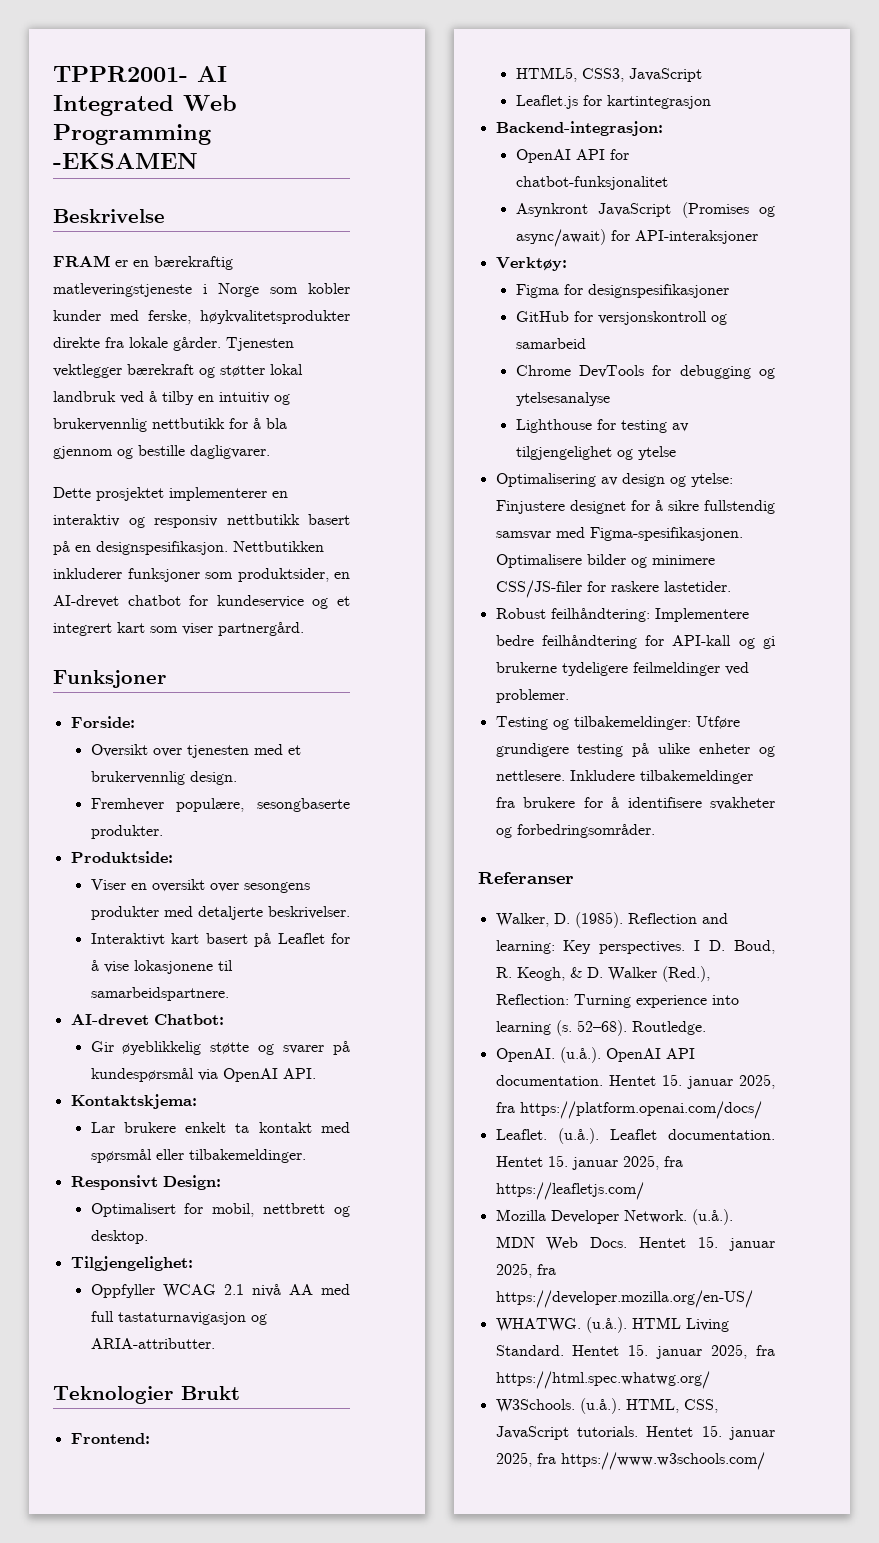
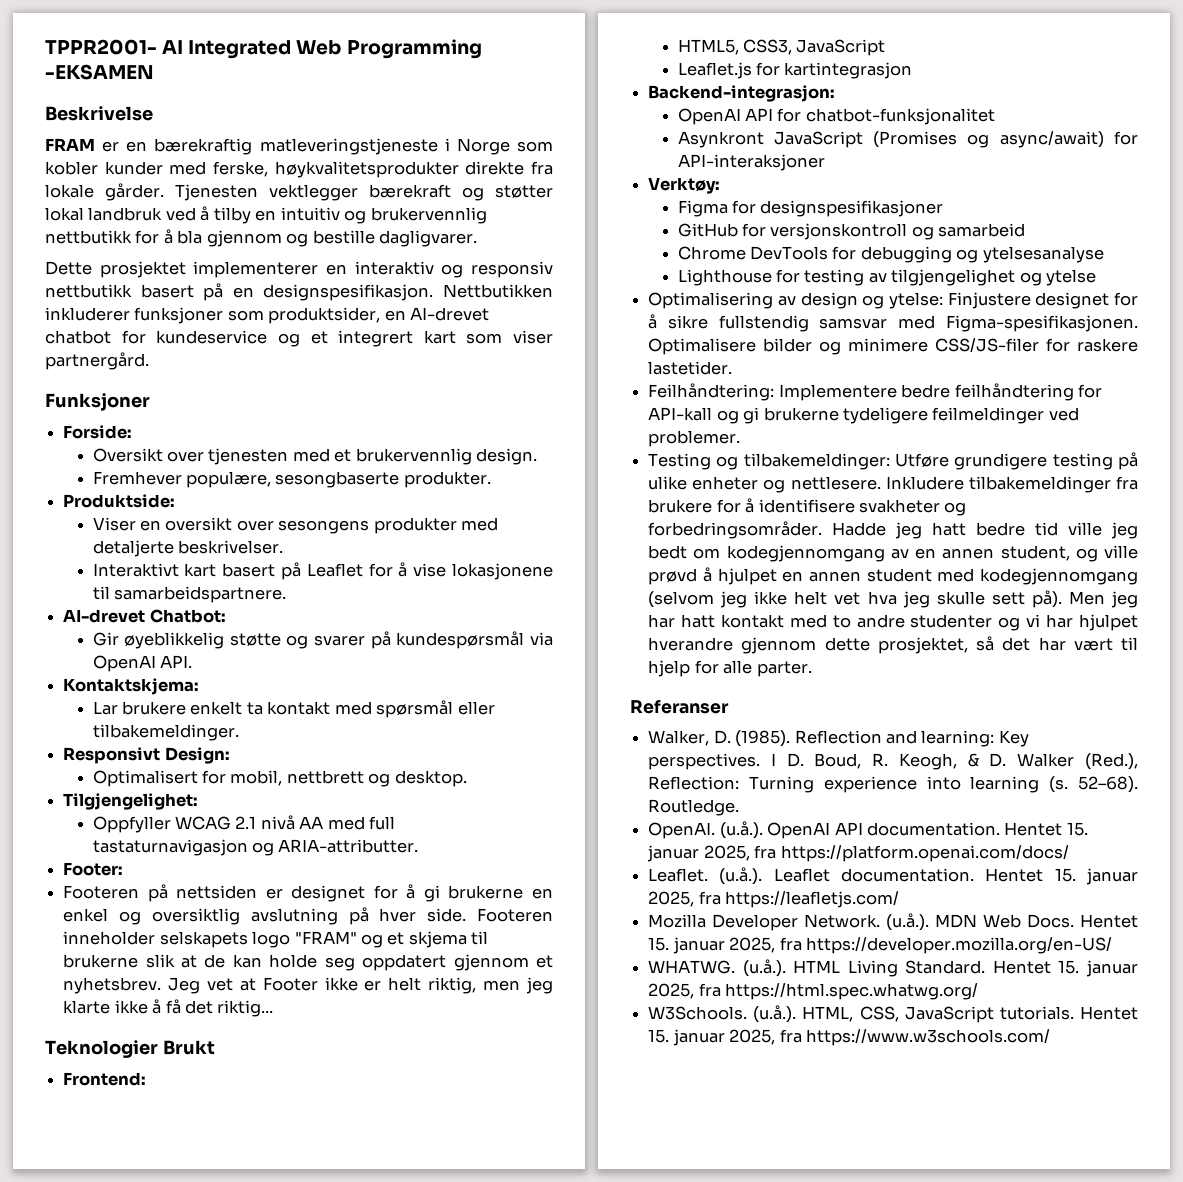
+ Footer:
+ Footeren på nettsiden er designet for å gi brukerne en enkel og oversiktlig avslutning på hver side. Footeren inneholder selskapets logo "FRAM" og et skjema til brukerne slik at de kan holde seg oppdatert gjennom et nyhetsbrev. Jeg vet at Footer ikke er helt riktig, men jeg klarte ikke å få det riktig...
- Robust feilhåndtering: Implementere bedre feilhåndtering for API-kall og gi brukerne tydeligere feilmeldinger ved problemer.
+ Feilhåndtering: Implementere bedre feilhåndtering for API-kall og gi brukerne tydeligere feilmeldinger ved problemer.
+ Hadde jeg hatt bedre tid ville jeg bedt om kodegjennomgang av en annen student, og ville prøvd å hjulpet en annen student med kodegjennomgang (selvom jeg ikke helt vet hva jeg skulle sett på). Men jeg har hatt kontakt med to andre studenter og vi har hjulpet hverandre gjennom dette prosjektet, så det har vært til hjelp for alle parter.

